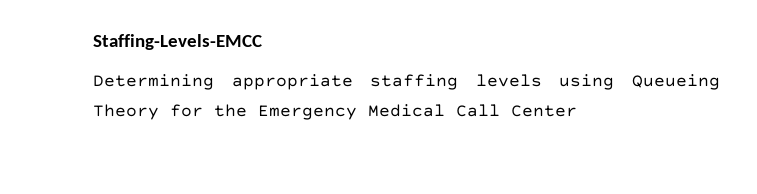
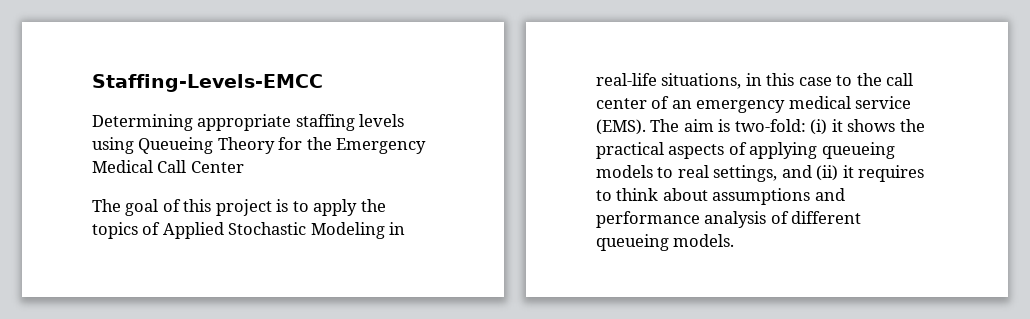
+ The goal of this project is to apply the topics of Applied Stochastic Modeling in real-life situations, in this case to the call center of an emergency medical service (EMS). The aim is two-fold: (i) it shows the practical aspects of applying queueing models to real settings, and (ii) it requires to think about assumptions and performance analysis of different queueing models.

